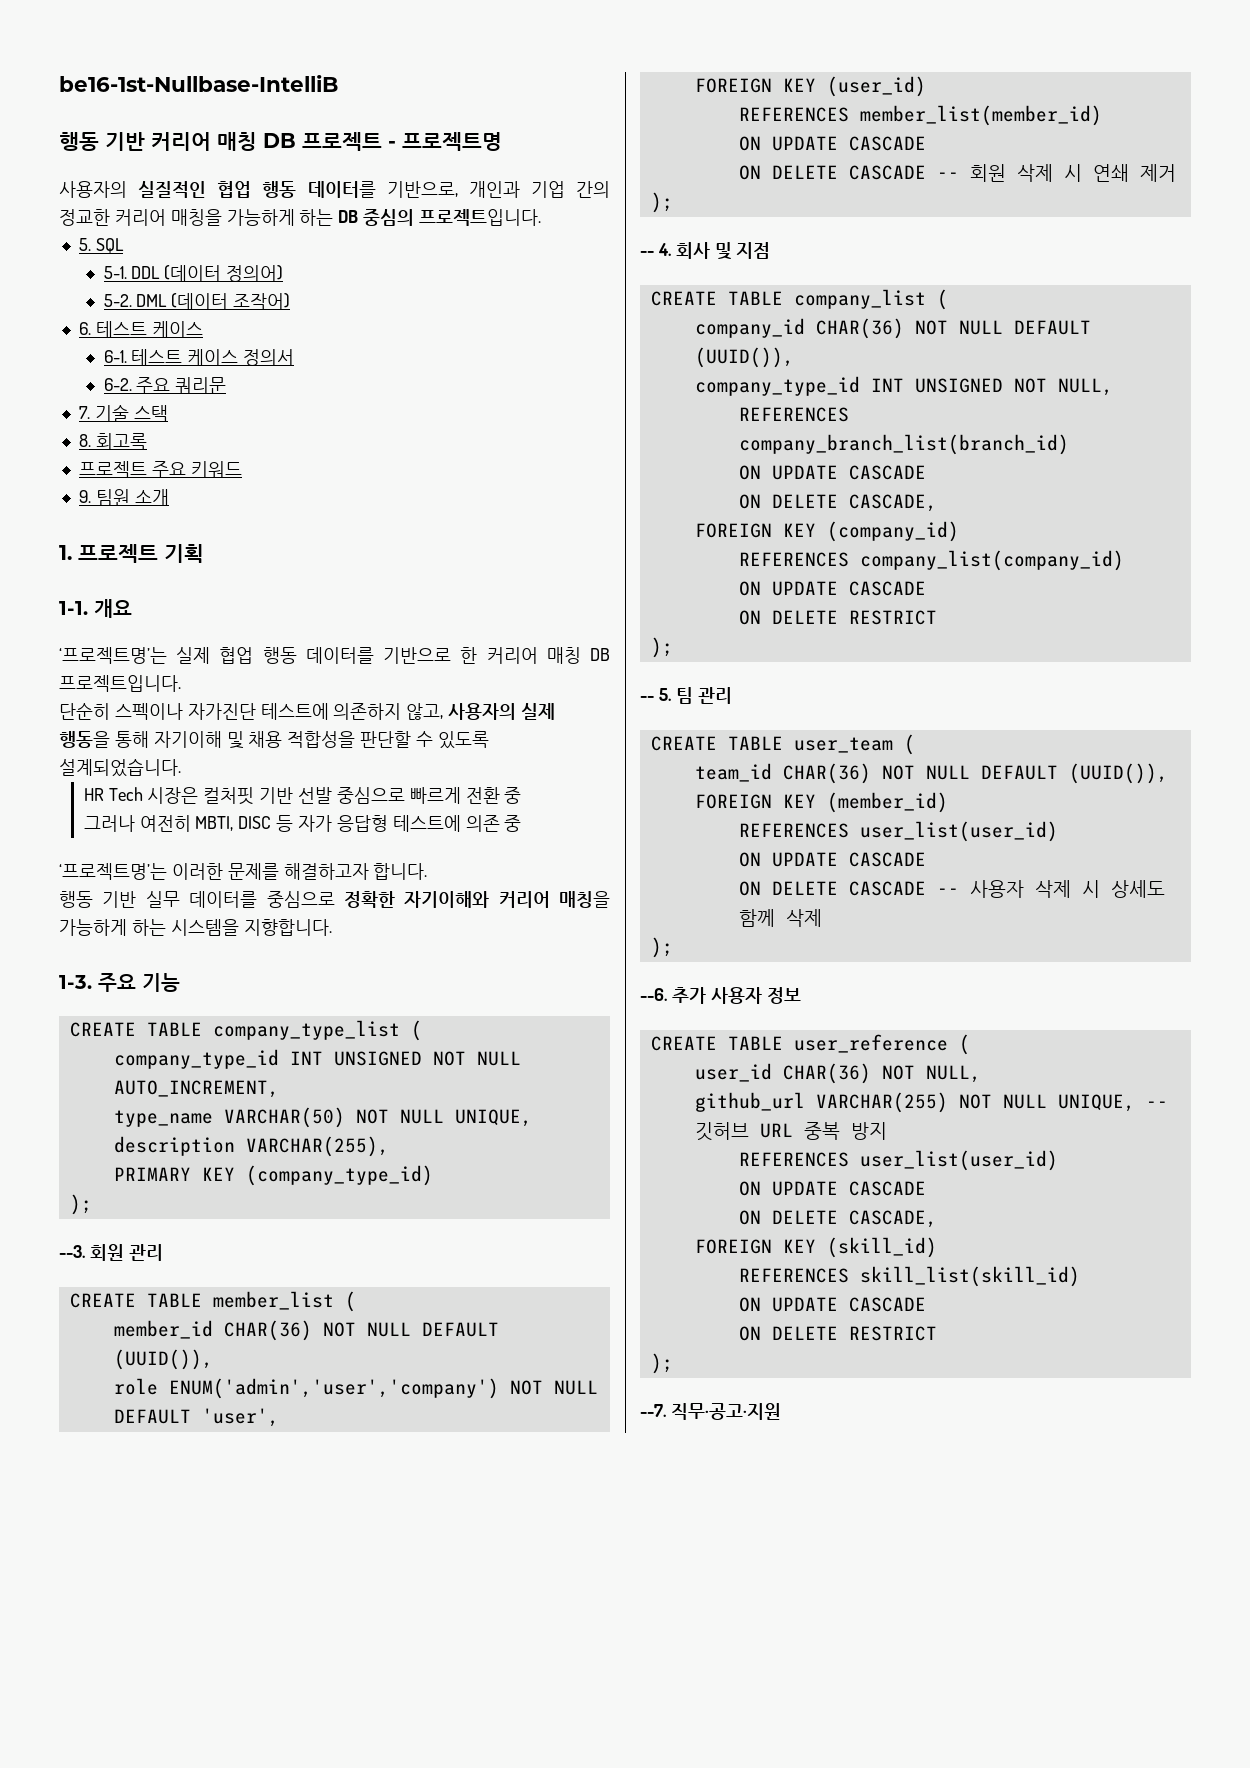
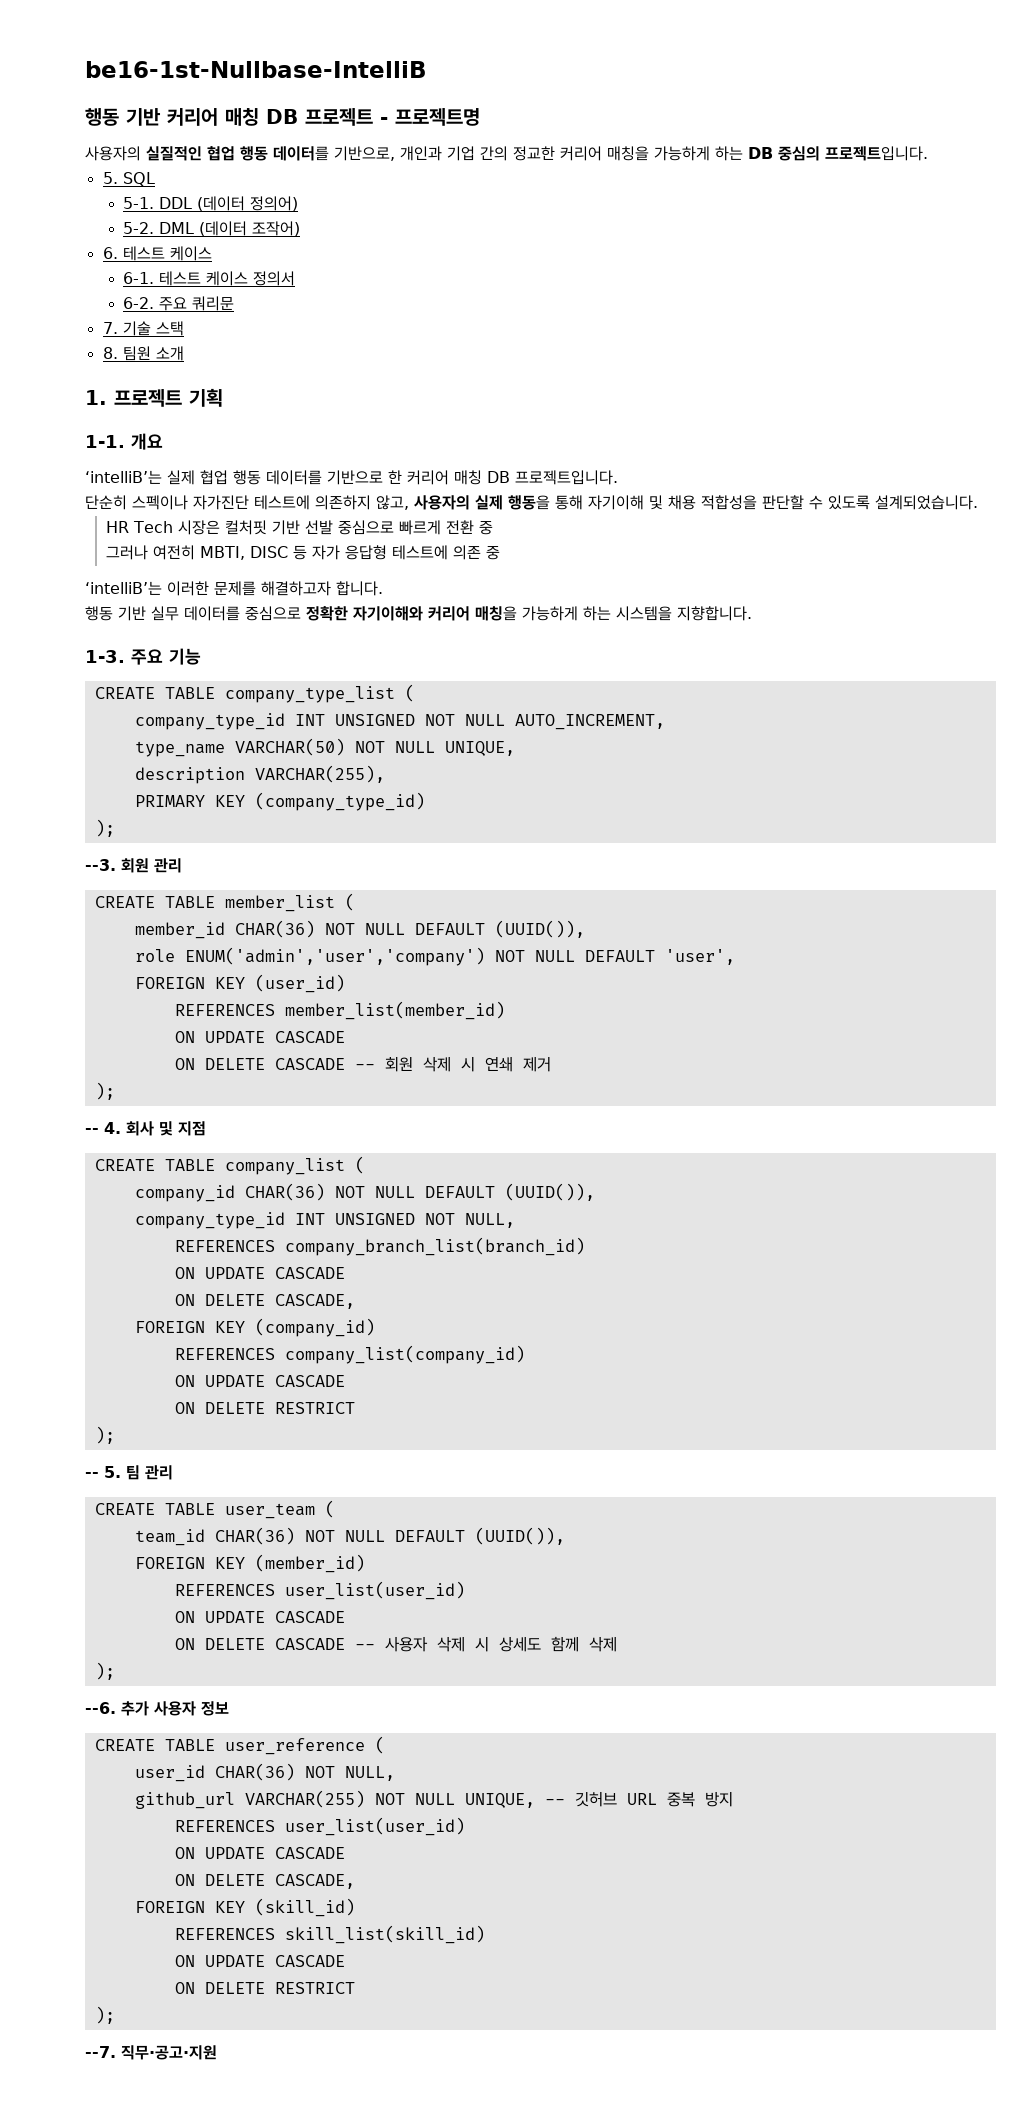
- 8. 회고록
- 프로젝트 주요 키워드
- 9. 팀원 소개
+ 8. 팀원 소개
- ‘프로젝트명’는 실제 협업 행동 데이터를 기반으로 한 커리어 매칭 DB 프로젝트입니다.
+ ‘intelliB’는 실제 협업 행동 데이터를 기반으로 한 커리어 매칭 DB 프로젝트입니다.
- ‘프로젝트명’는 이러한 문제를 해결하고자 합니다.
+ ‘intelliB’는 이러한 문제를 해결하고자 합니다.

